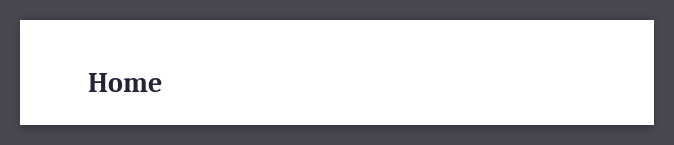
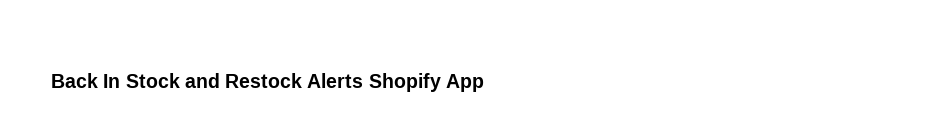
- Home
+ Back In Stock and Restock Alerts Shopify App

